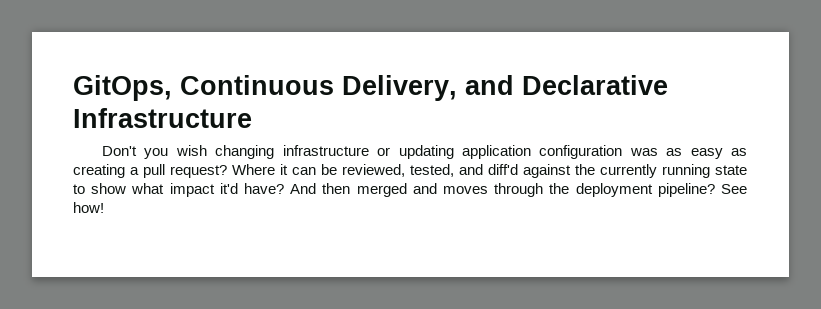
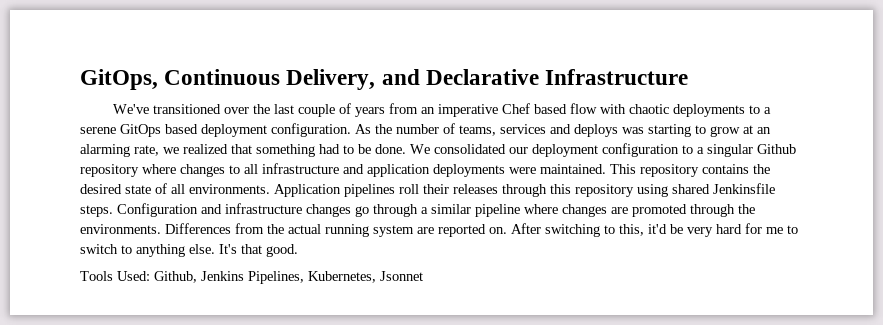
- Don't you wish changing infrastructure or updating application configuration was as easy as creating a pull request? Where it can be reviewed, tested, and diff'd against the currently running state to show what impact it'd have? And then merged and moves through the deployment pipeline? See how!
+ We've transitioned over the last couple of years from an imperative Chef based flow with chaotic deployments to a serene GitOps based deployment configuration. As the number of teams, services and deploys was starting to grow at an alarming rate, we realized that something had to be done. We consolidated our deployment configuration to a singular Github repository where changes to all infrastructure and application deployments were maintained. This repository contains the desired state of all environments. Application pipelines roll their releases through this repository using shared Jenkinsfile steps. Configuration and infrastructure changes go through a similar pipeline where changes are promoted through the environments. Differences from the actual running system are reported on. After switching to this, it'd be very hard for me to switch to anything else. It's that good.
+ Tools Used: Github, Jenkins Pipelines, Kubernetes, Jsonnet

